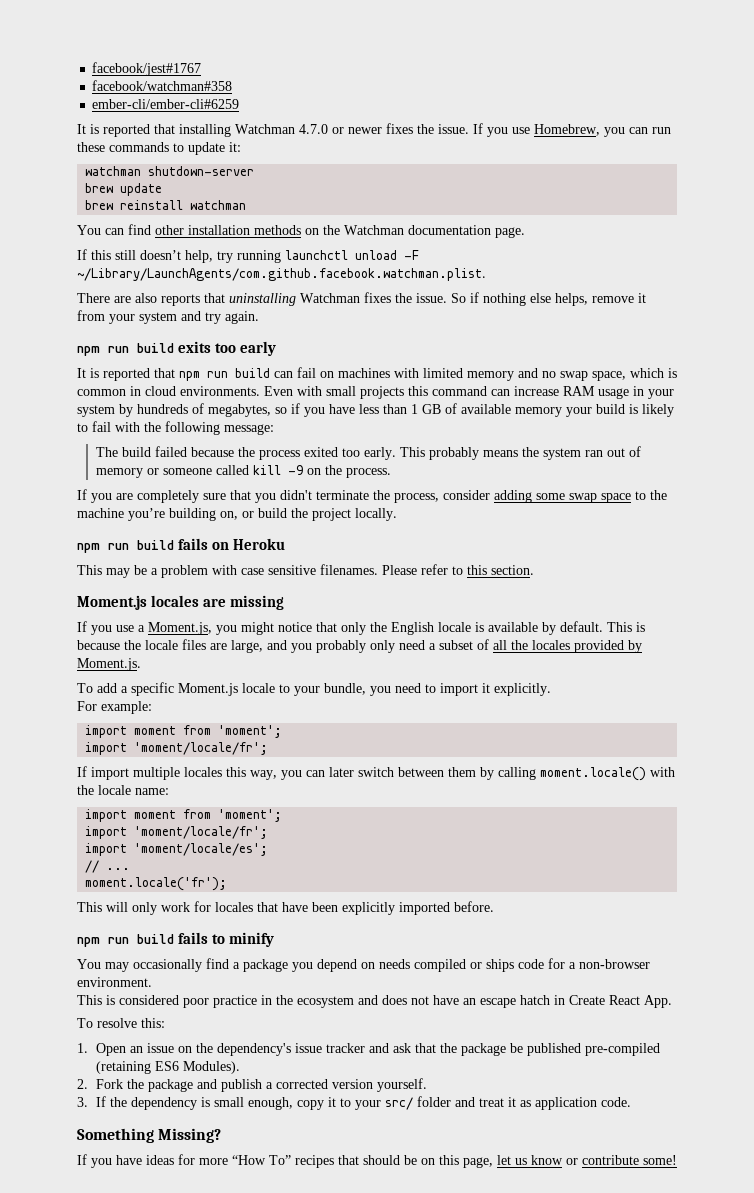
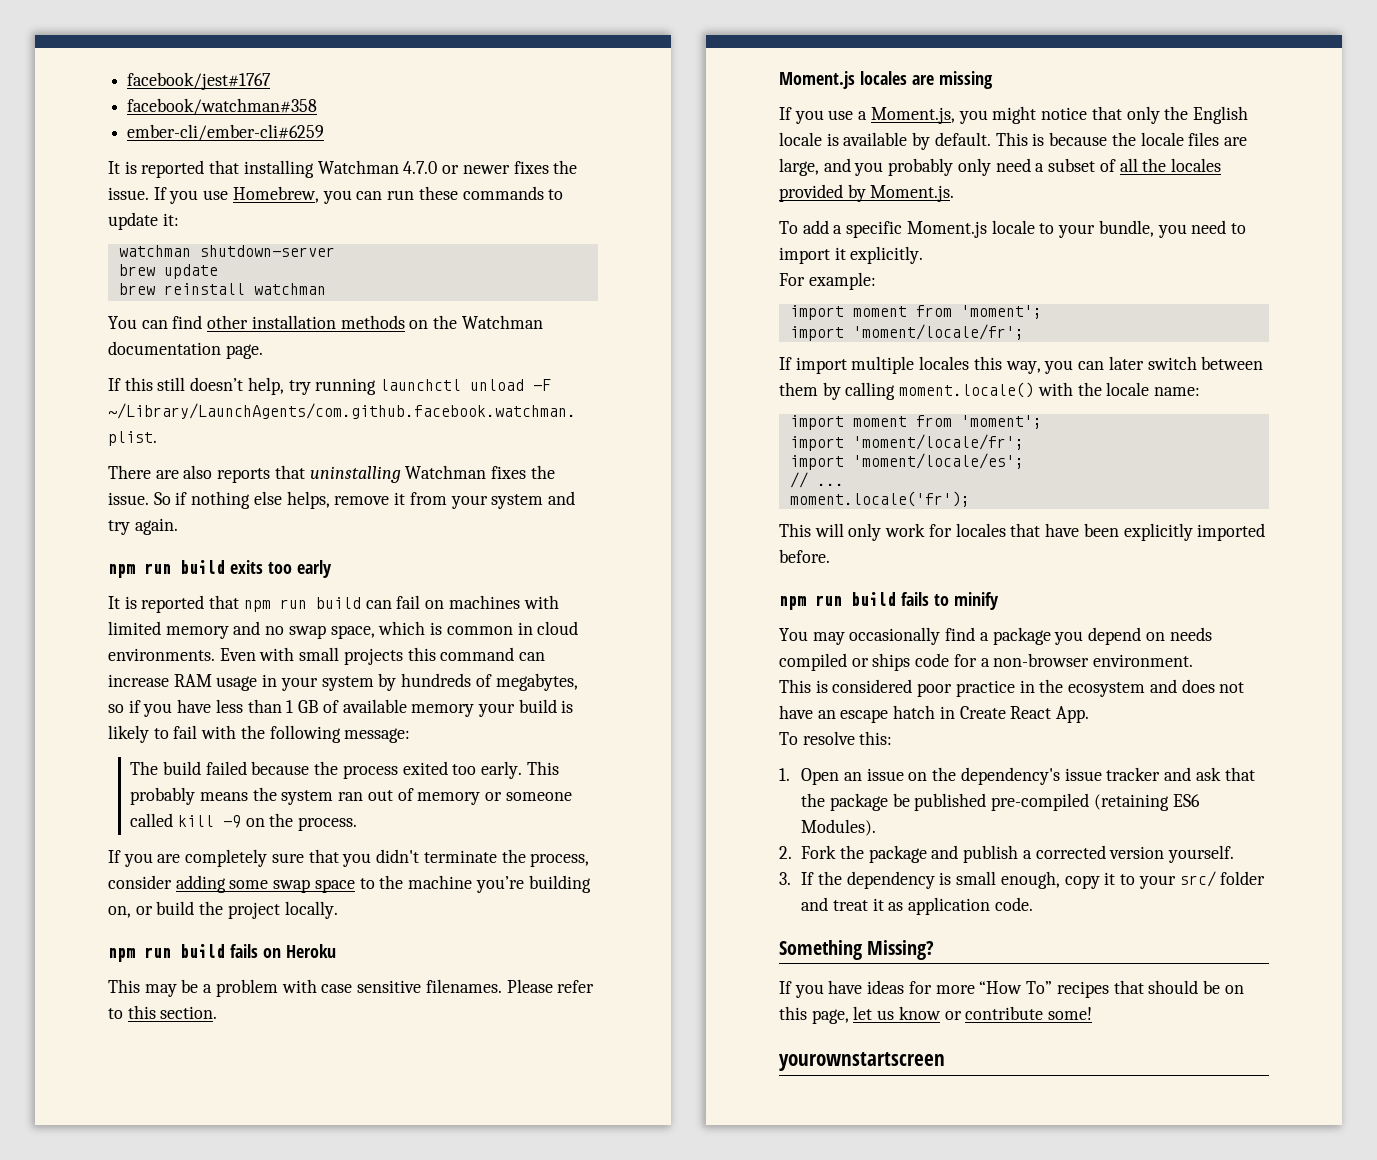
+ yourownstartscreen

